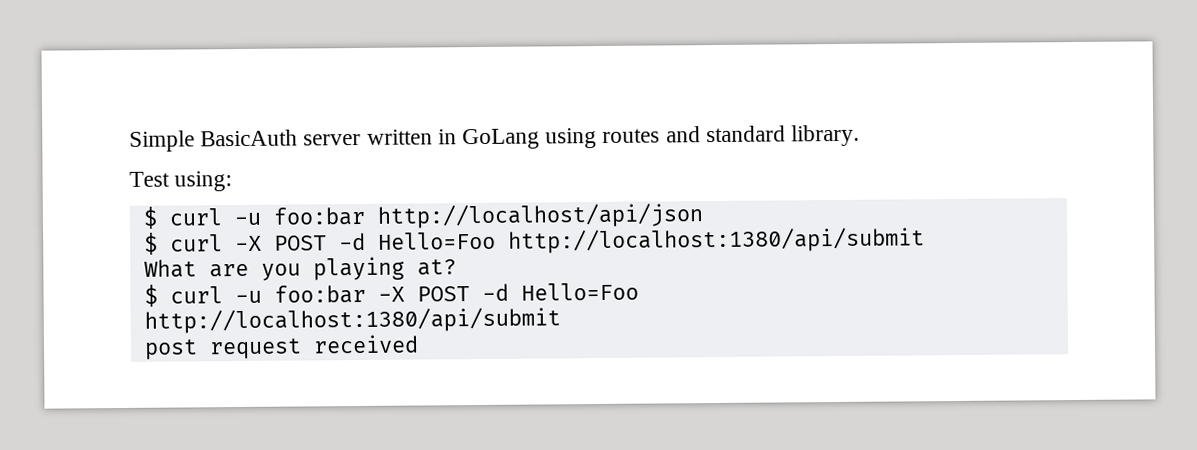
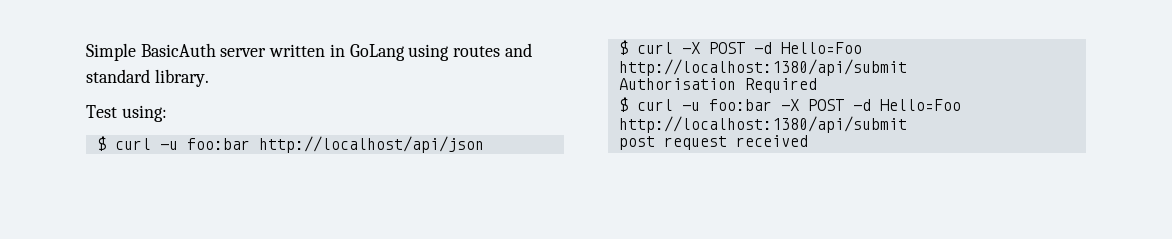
- What are you playing at?
+ Authorisation Required

